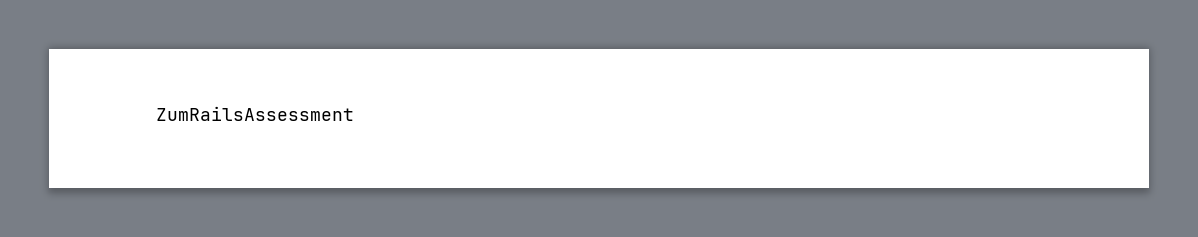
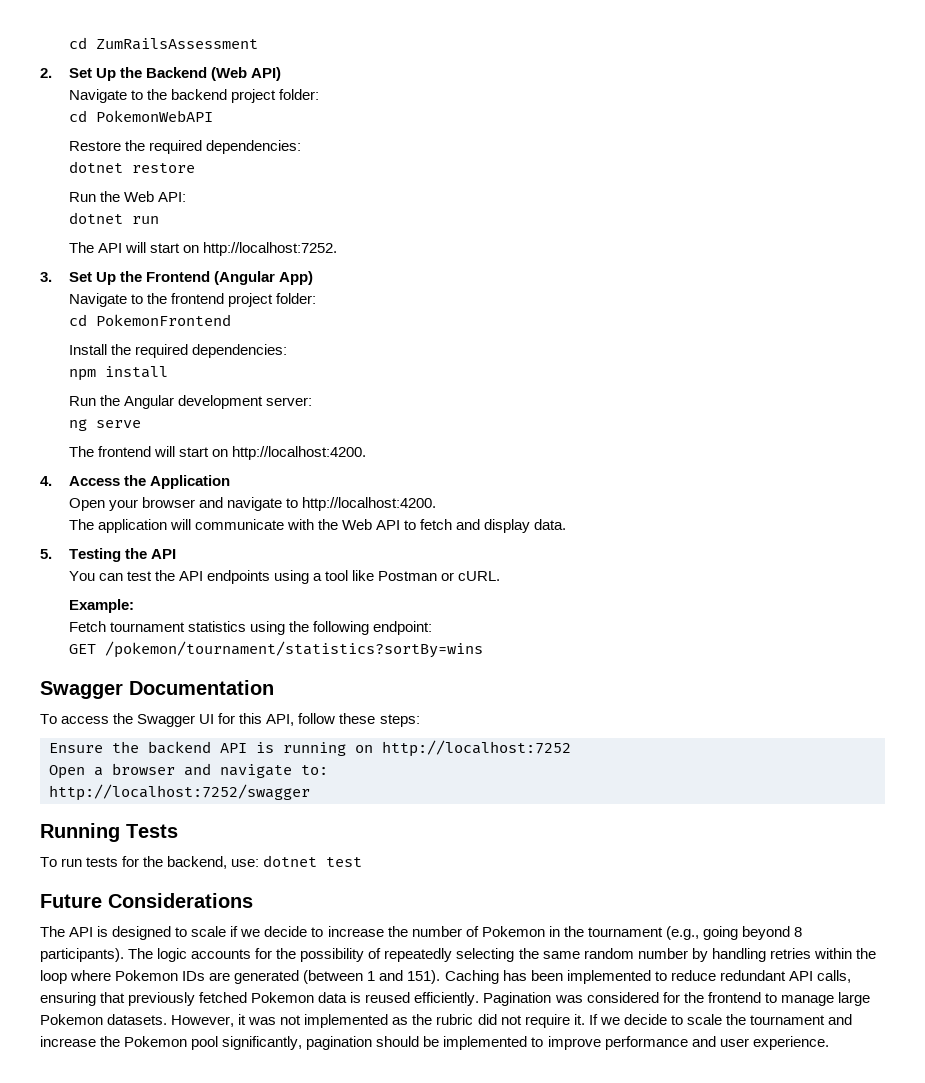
- ZumRailsAssessment
+ cd ZumRailsAssessment
+ 2. Set Up the Backend (Web API)
+ Navigate to the backend project folder:
+ cd PokemonWebAPI
+ Restore the required dependencies:
+ dotnet restore
+ Run the Web API:
+ dotnet run
+ The API will start on http://localhost:7252.
+ 3. Set Up the Frontend (Angular App)
+ Navigate to the frontend project folder:
+ cd PokemonFrontend
+ Install the required dependencies:
+ npm install
+ Run the Angular development server:
+ ng serve
+ The frontend will start on http://localhost:4200.
+ 4. Access the Application
+ Open your browser and navigate to http://localhost:4200.
+ The application will communicate with the Web API to fetch and display data.
+ 5. Testing the API
+ You can test the API endpoints using a tool like Postman or cURL.
+ Example:
+ Fetch tournament statistics using the following endpoint:
+ GET /pokemon/tournament/statistics?sortBy=wins
+ Swagger Documentation
+ To access the Swagger UI for this API, follow these steps:
+ Ensure the backend API is running on http://localhost:7252
+ Open a browser and navigate to:
+ http://localhost:7252/swagger
+ Running Tests
+ To run tests for the backend, use: dotnet test
+ Future Considerations
+ The API is designed to scale if we decide to increase the number of Pokemon in the tournament (e.g., going beyond 8 participants). The logic accounts for the possibility of repeatedly selecting the same random number by handling retries within the loop where Pokemon IDs are generated (between 1 and 151). Caching has been implemented to reduce redundant API calls, ensuring that previously fetched Pokemon data is reused efficiently. Pagination was considered for the frontend to manage large Pokemon datasets. However, it was not implemented as the rubric did not require it. If we decide to scale the tournament and increase the Pokemon pool significantly, pagination should be implemented to improve performance and user experience.

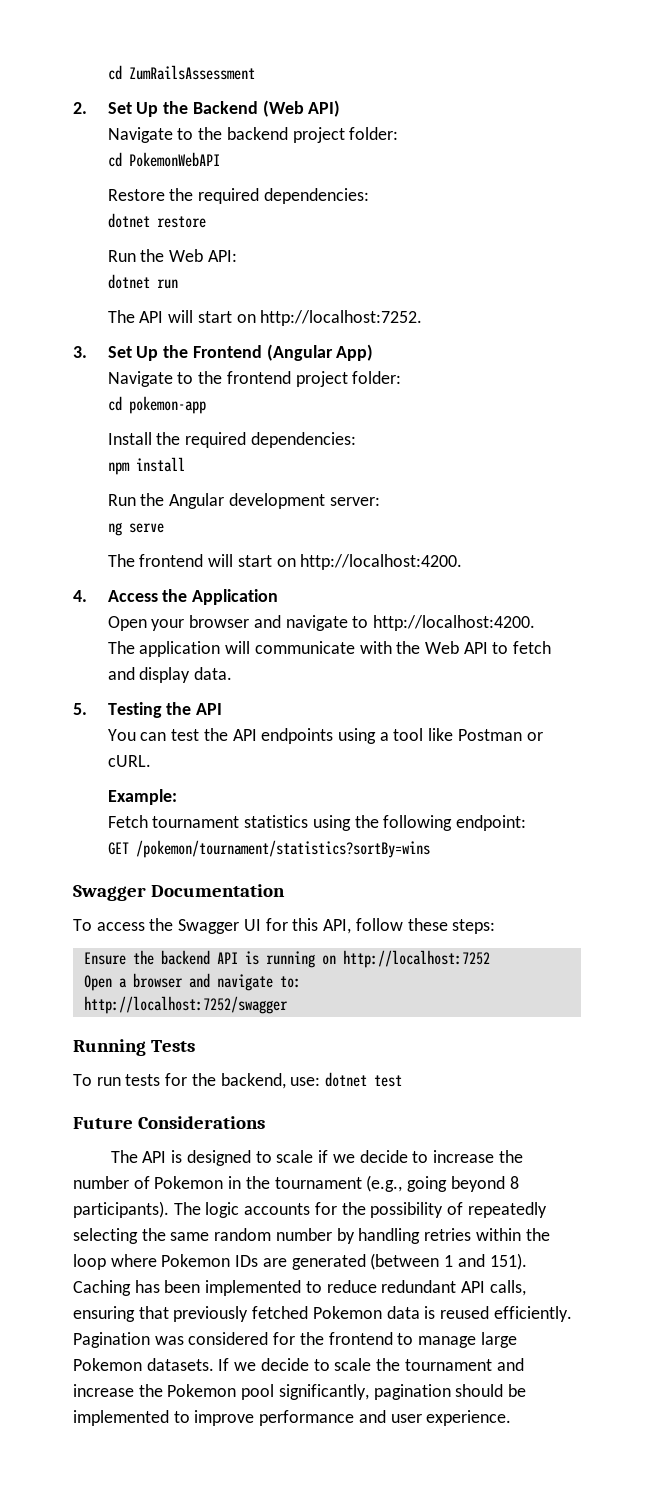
- cd PokemonFrontend
+ cd pokemon-app
- However, it was not implemented as the rubric did not require it.

